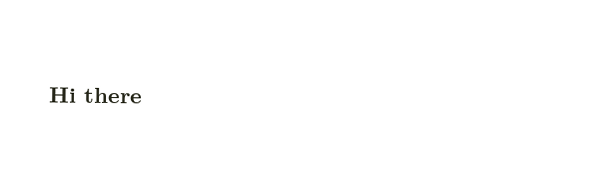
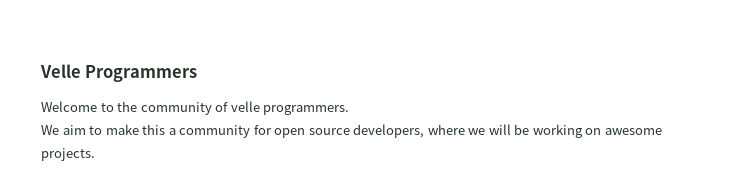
- Hi there
+ Velle Programmers
+ Welcome to the community of velle programmers.
+ We aim to make this a community for open source developers, where we will be working on awesome projects.

